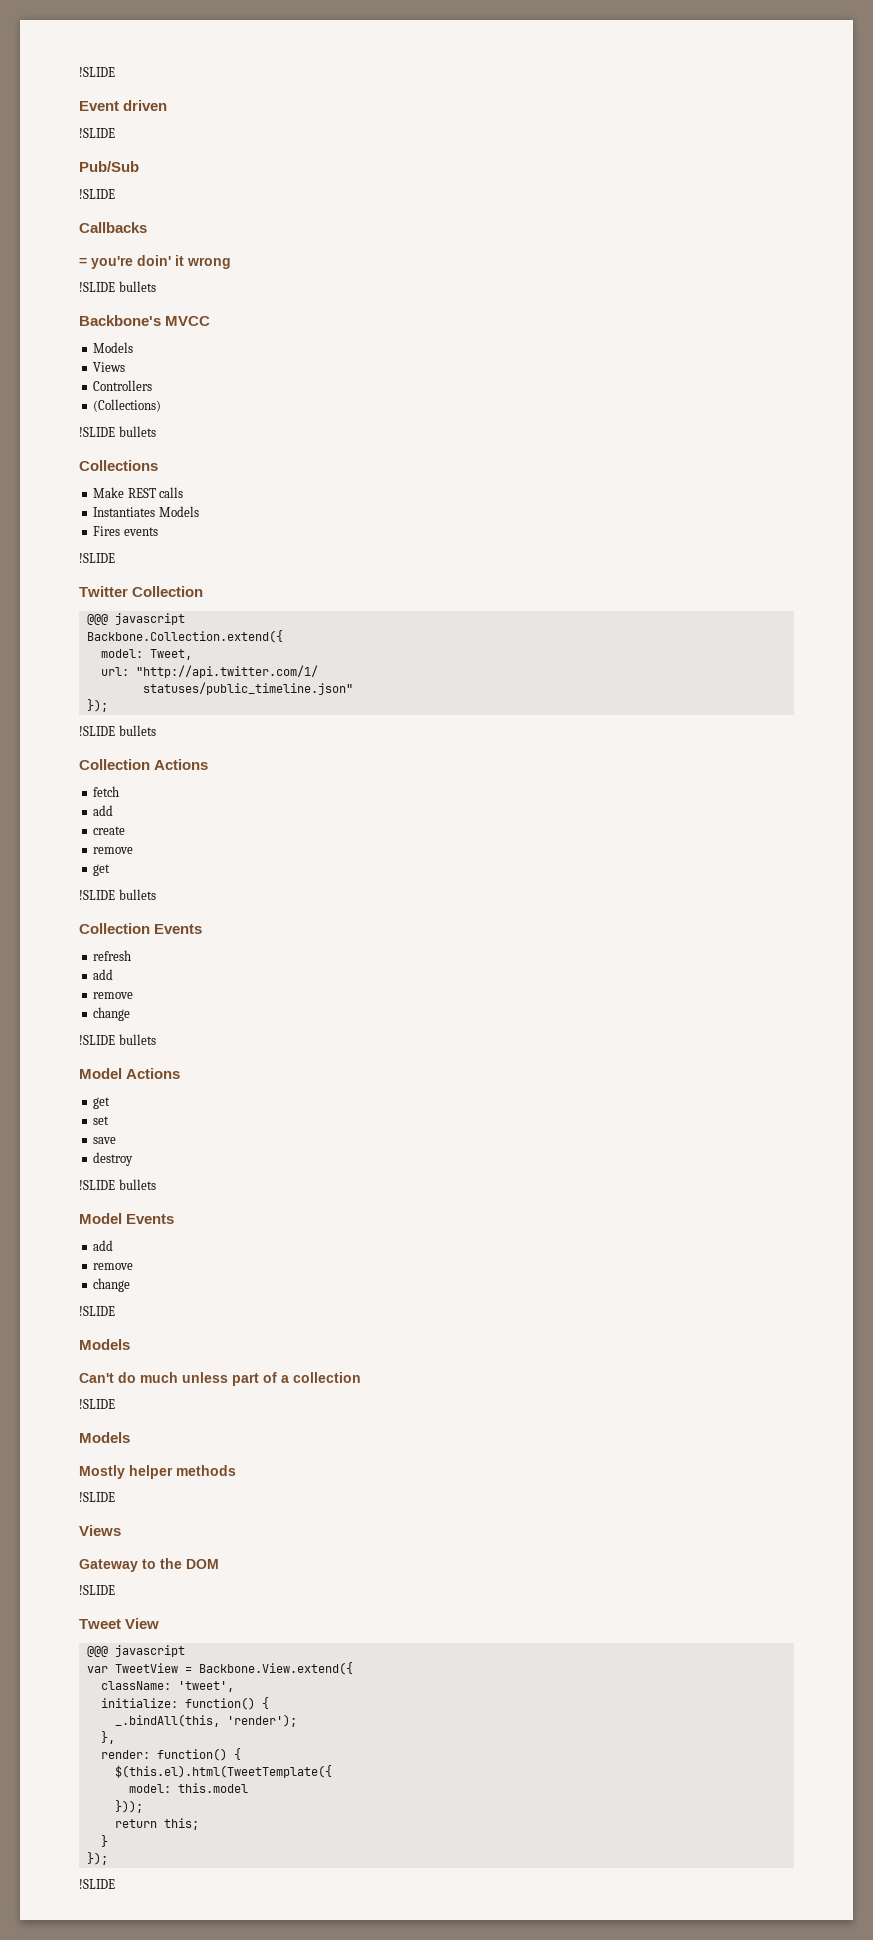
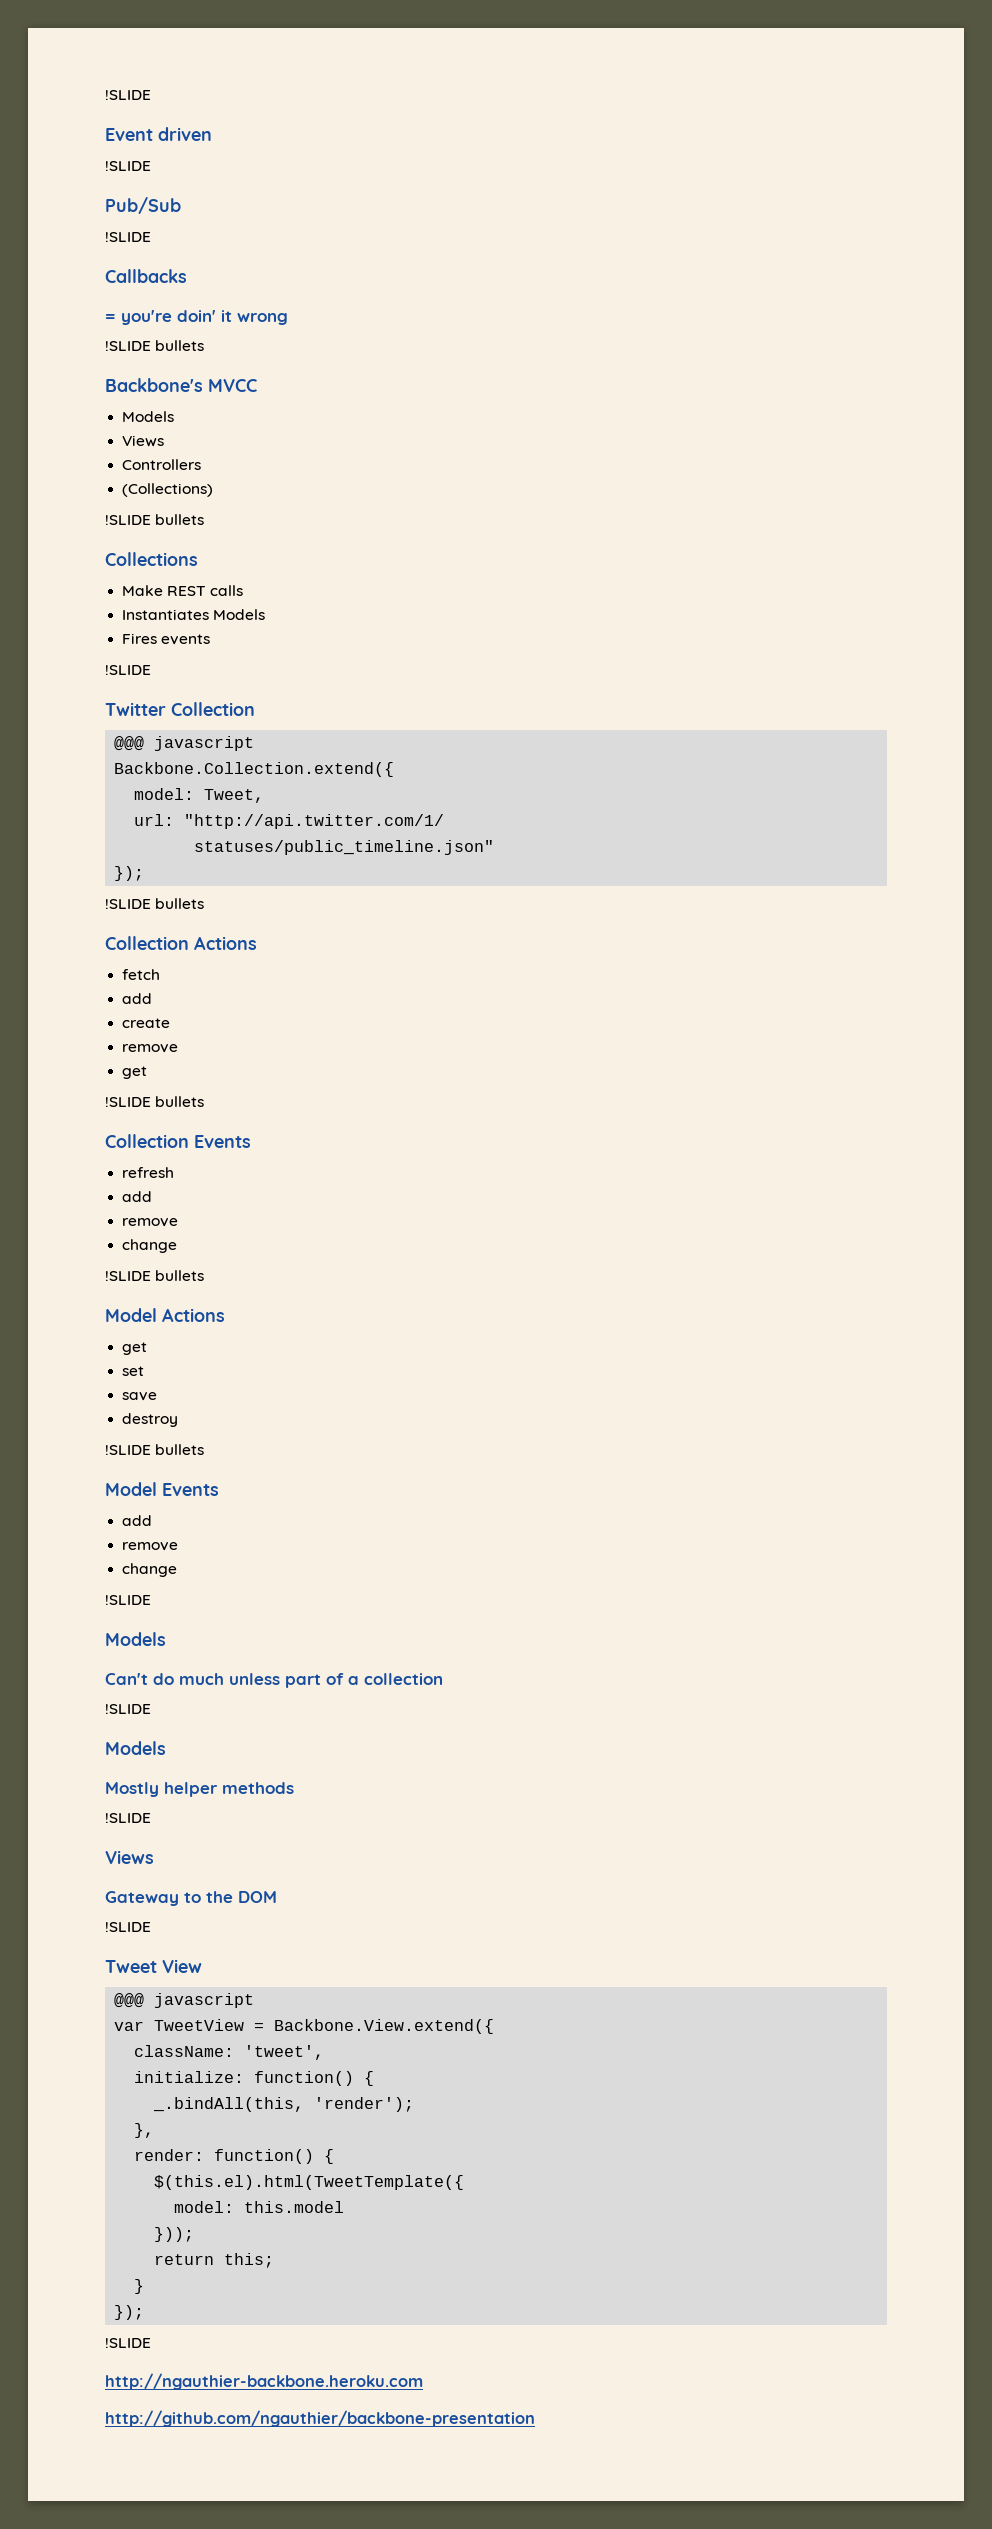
+ http://ngauthier-backbone.heroku.com
+ http://github.com/ngauthier/backbone-presentation

